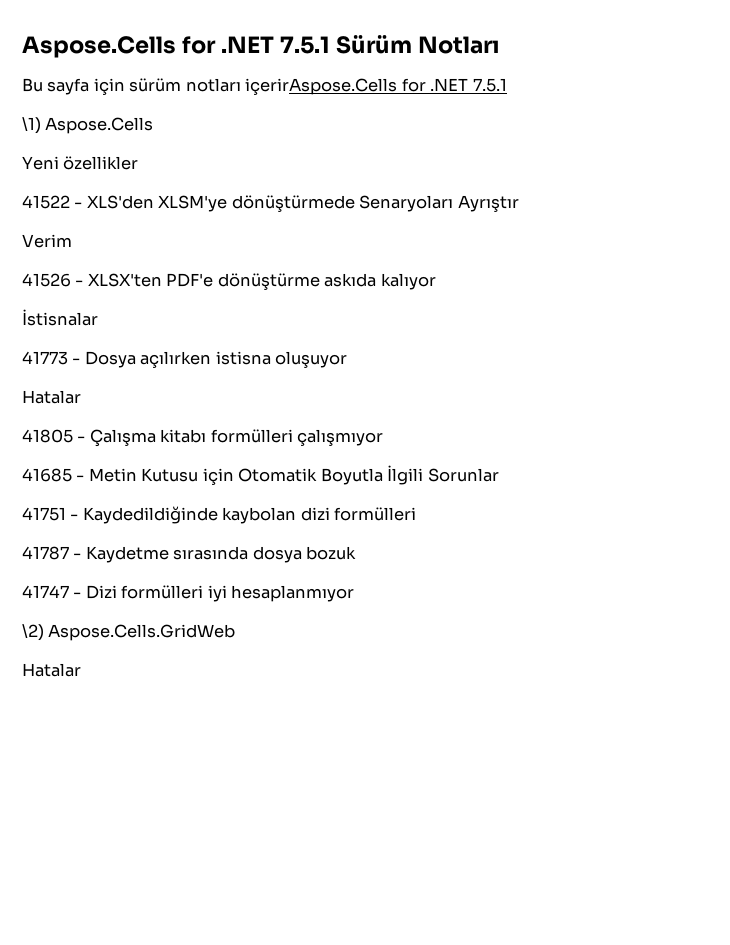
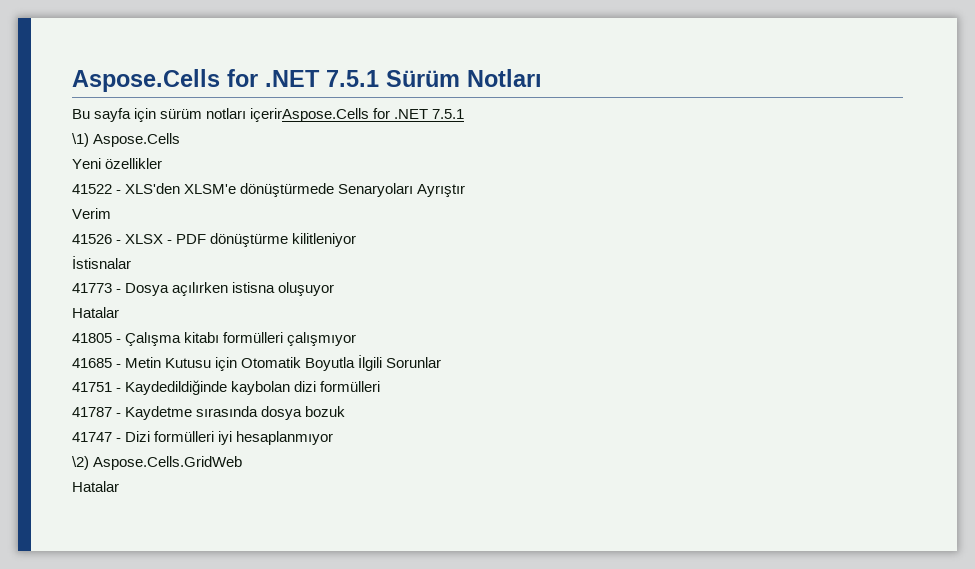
- 41522 - XLS'den XLSM'ye dönüştürmede Senaryoları Ayrıştır
+ 41522 - XLS'den XLSM'e dönüştürmede Senaryoları Ayrıştır
- 41526 - XLSX'ten PDF'e dönüştürme askıda kalıyor
+ 41526 - XLSX - PDF dönüştürme kilitleniyor

